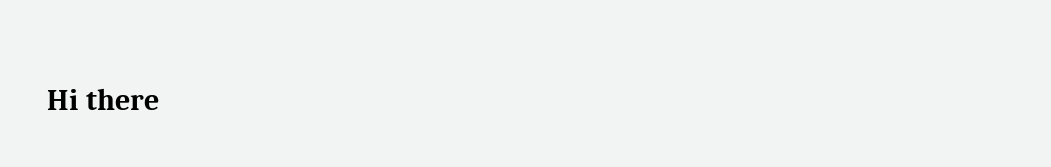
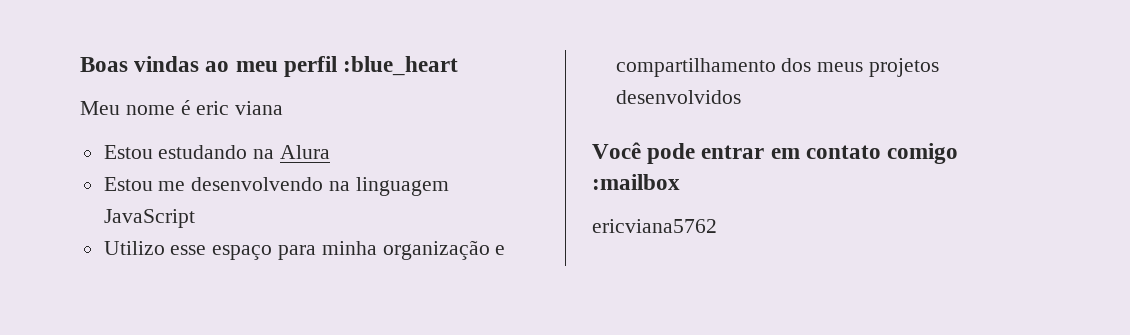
- Hi there
+ Boas vindas ao meu perfil :blue_heart
+ Meu nome é eric viana
+ Estou estudando na Alura
+ Estou me desenvolvendo na linguagem JavaScript
+ Utilizo esse espaço para minha organização e compartilhamento dos meus projetos desenvolvidos
+ Você pode entrar em contato comigo :mailbox
+ ericviana5762

